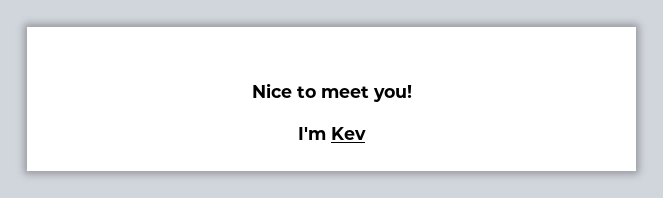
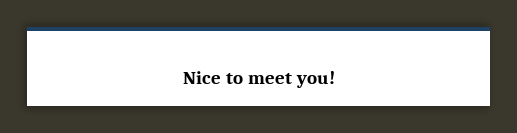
- I'm Kev

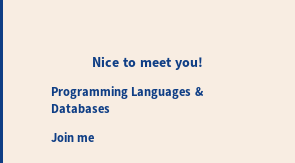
+ Programming Languages & Databases
+ Join me

